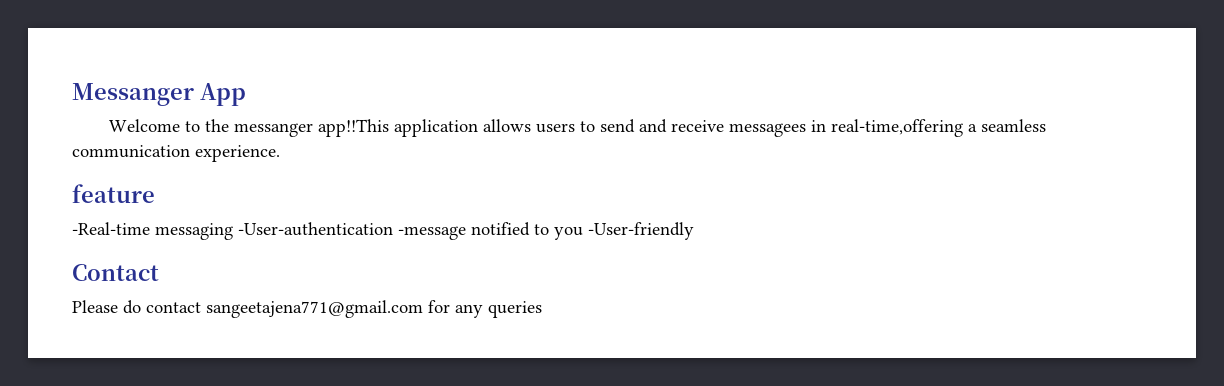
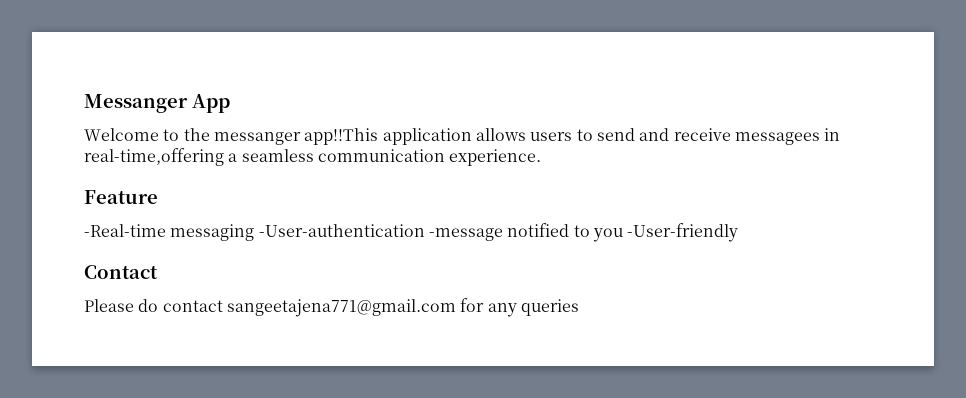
- feature
+ Feature

